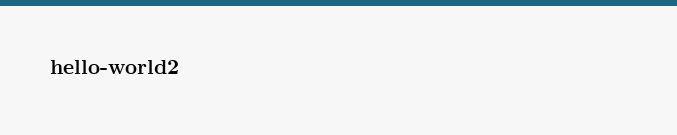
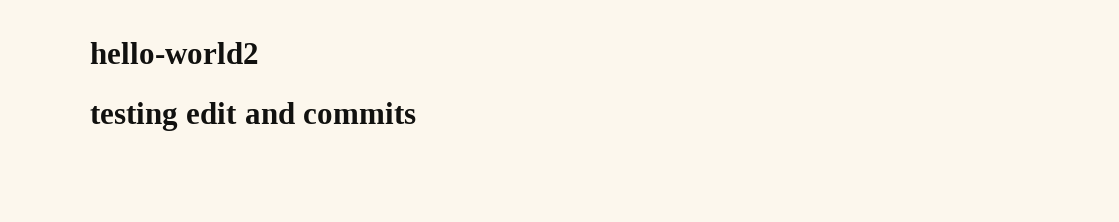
+ testing edit and commits

